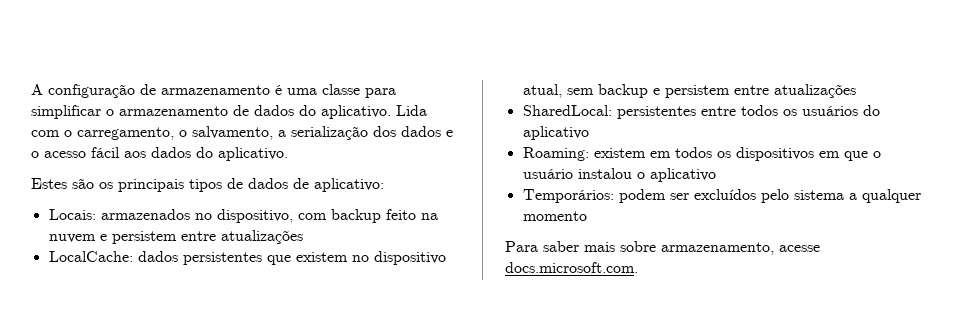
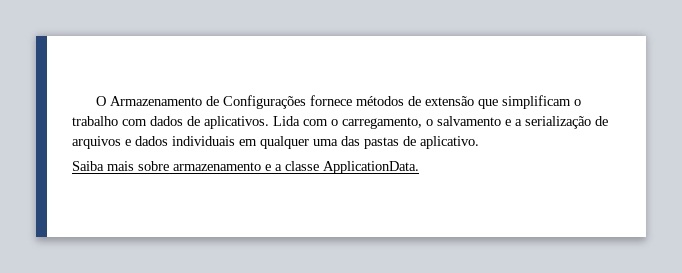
- A configuração de armazenamento é uma classe para simplificar o armazenamento de dados do aplicativo.
+ O Armazenamento de Configurações fornece métodos de extensão que simplificam o trabalho com dados de aplicativos.
- Lida com o carregamento, o salvamento, a serialização dos dados e o acesso fácil aos dados do aplicativo.
- Estes são os principais tipos de dados de aplicativo:
- Locais: armazenados no dispositivo, com backup feito na nuvem e persistem entre atualizações
- LocalCache: dados persistentes que existem no dispositivo atual, sem backup e persistem entre atualizações
- SharedLocal: persistentes entre todos os usuários do aplicativo
- Roaming: existem em todos os dispositivos em que o usuário instalou o aplicativo
- Temporários: podem ser excluídos pelo sistema a qualquer momento
- Para saber mais sobre armazenamento, acesse docs.microsoft.com.
+ Lida com o carregamento, o salvamento e a serialização de arquivos e dados individuais em qualquer uma das pastas de aplicativo.
+ Saiba mais sobre armazenamento e a classe ApplicationData.

